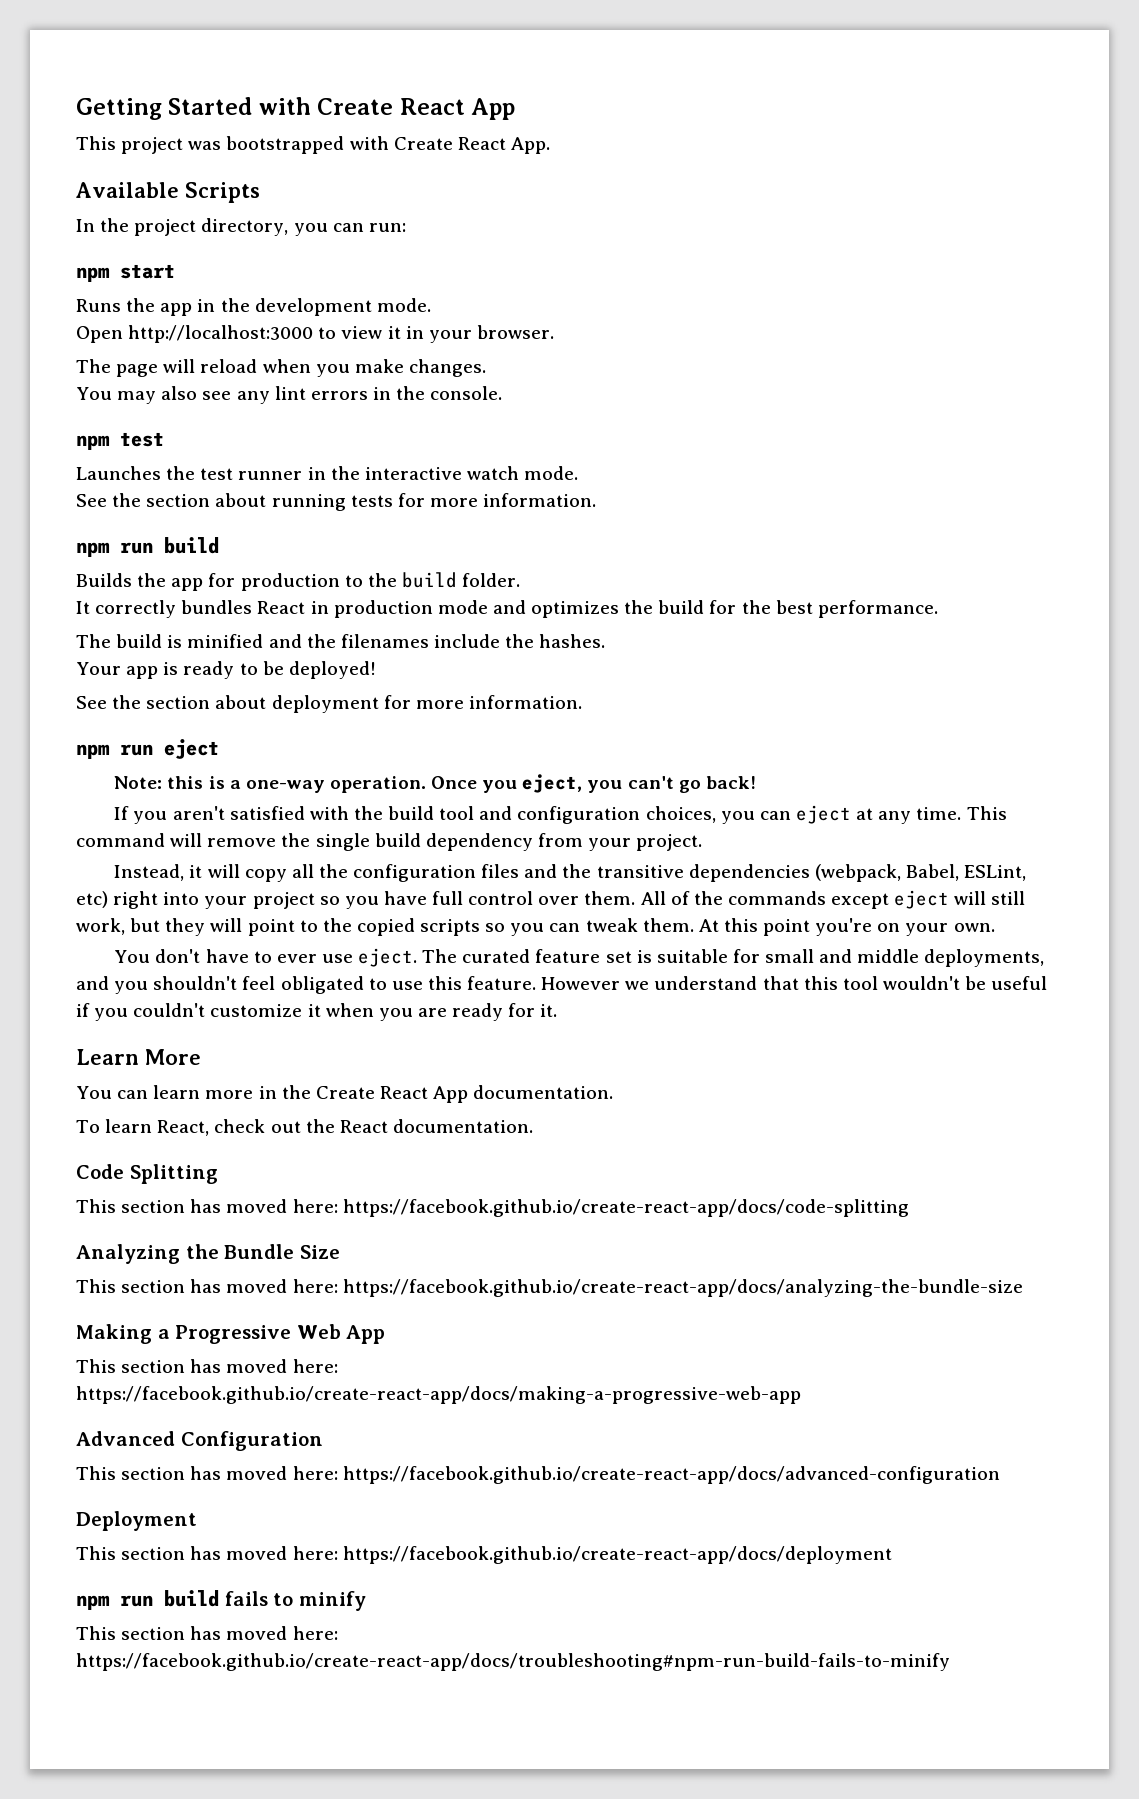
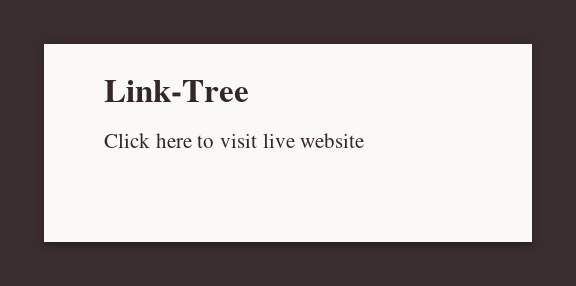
- Getting Started with Create React App
- This project was bootstrapped with Create React App.
- Available Scripts
- In the project directory, you can run:
- npm start
- Runs the app in the development mode.
- Open http://localhost:3000 to view it in your browser.
- The page will reload when you make changes.
- You may also see any lint errors in the console.
- npm test
- Launches the test runner in the interactive watch mode.
- See the section about running tests for more information.
- npm run build
- Builds the app for production to the build folder.
- It correctly bundles React in production mode and optimizes the build for the best performance.
- The build is minified and the filenames include the hashes.
- Your app is ready to be deployed!
- See the section about deployment for more information.
- npm run eject
- Note: this is a one-way operation. Once you eject, you can't go back!
- If you aren't satisfied with the build tool and configuration choices, you can eject at any time. This command will remove the single build dependency from your project.
- Instead, it will copy all the configuration files and the transitive dependencies (webpack, Babel, ESLint, etc) right into your project so you have full control over them. All of the commands except eject will still work, but they will point to the copied scripts so you can tweak them. At this point you're on your own.
- You don't have to ever use eject. The curated feature set is suitable for small and middle deployments, and you shouldn't feel obligated to use this feature. However we understand that this tool wouldn't be useful if you couldn't customize it when you are ready for it.
- Learn More
- You can learn more in the Create React App documentation.
- To learn React, check out the React documentation.
- Code Splitting
- This section has moved here: https://facebook.github.io/create-react-app/docs/code-splitting
- Analyzing the Bundle Size
- This section has moved here: https://facebook.github.io/create-react-app/docs/analyzing-the-bundle-size
- Making a Progressive Web App
- This section has moved here: https://facebook.github.io/create-react-app/docs/making-a-progressive-web-app
- Advanced Configuration
- This section has moved here: https://facebook.github.io/create-react-app/docs/advanced-configuration
- Deployment
- This section has moved here: https://facebook.github.io/create-react-app/docs/deployment
- npm run build fails to minify
- This section has moved here: https://facebook.github.io/create-react-app/docs/troubleshooting#npm-run-build-fails-to-minify
+ Link-Tree
+ Click here to visit live website

